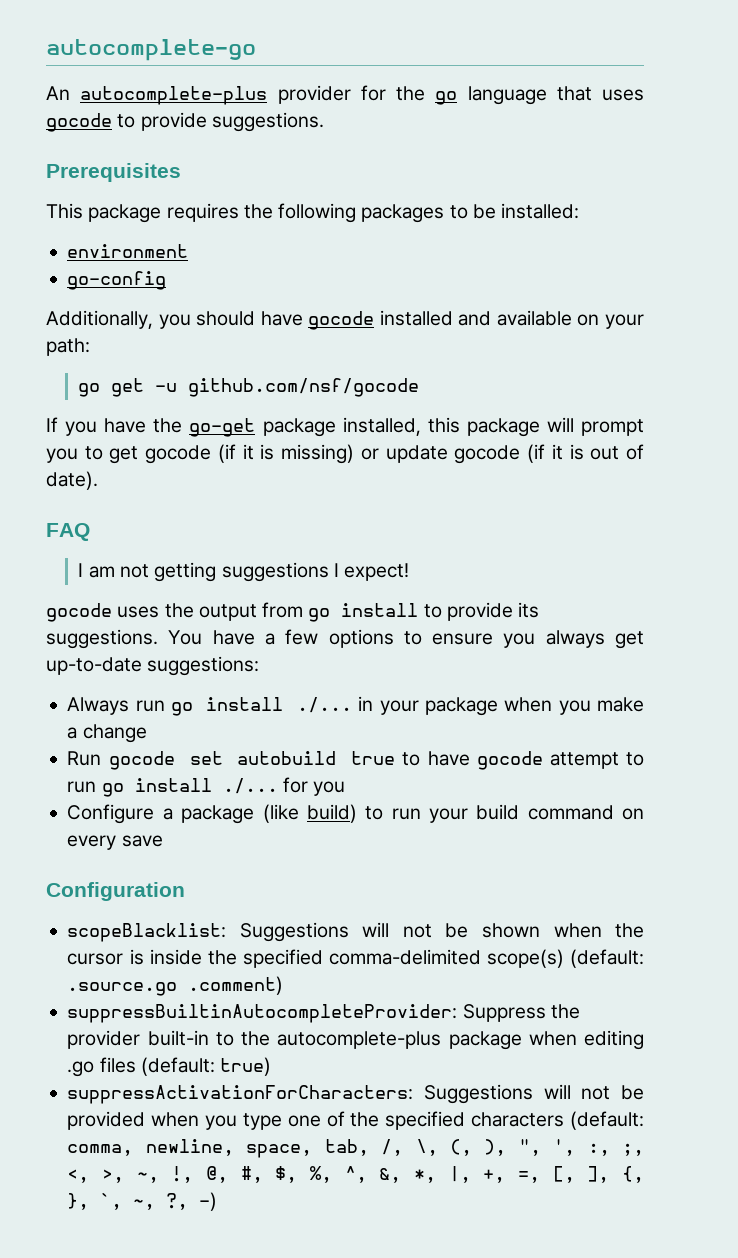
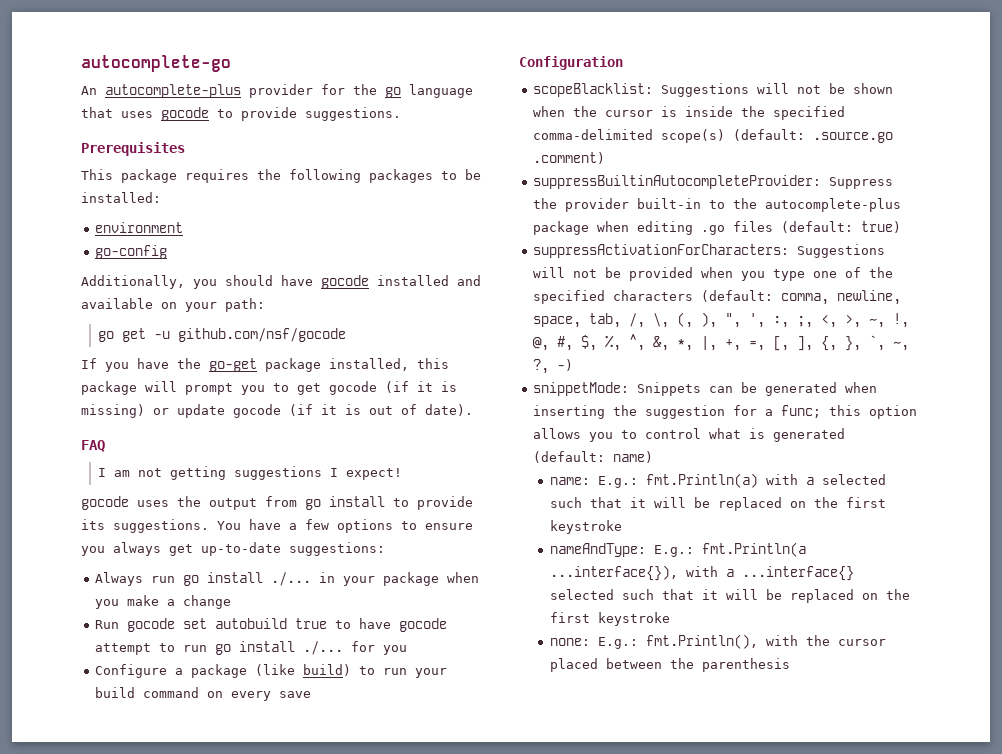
+ snippetMode: Snippets can be generated when inserting the suggestion for a func; this option allows you to control what is generated (default: name)
+ name: E.g.: fmt.Println(a) with a selected such that it will be replaced on the first keystroke
+ nameAndType: E.g.: fmt.Println(a ...interface{}), with a ...interface{} selected such that it will be replaced on the first keystroke
+ none: E.g.: fmt.Println(), with the cursor placed between the parenthesis

